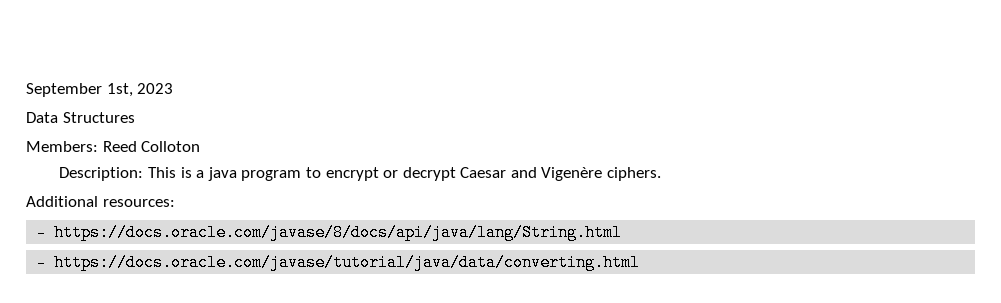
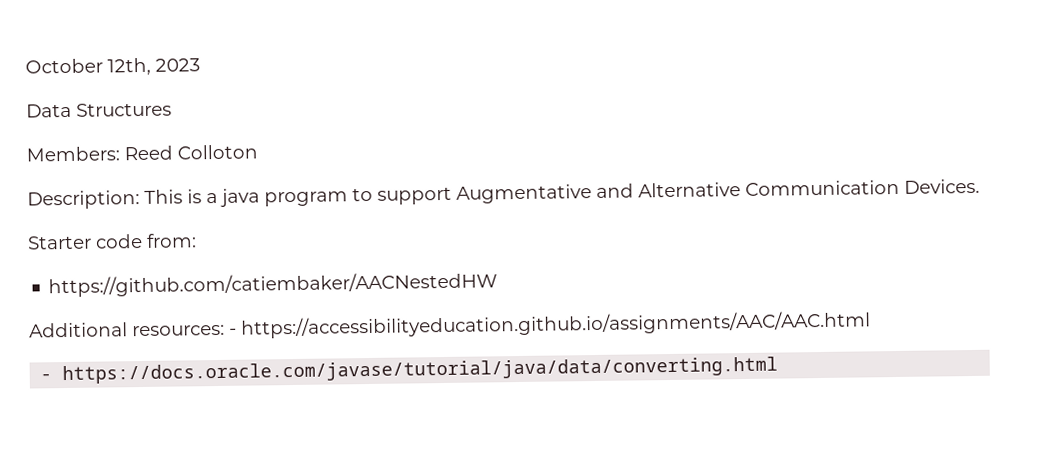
- September 1st, 2023
+ October 12th, 2023
- Description: This is a java program to encrypt or decrypt Caesar and Vigenère ciphers.
+ Description: This is a java program to support Augmentative and Alternative Communication Devices.
+ Starter code from:
+ https://github.com/catiembaker/AACNestedHW
- Additional resources:
- - https://docs.oracle.com/javase/8/docs/api/java/lang/String.html
+ Additional resources: - https://accessibilityeducation.github.io/assignments/AAC/AAC.html

